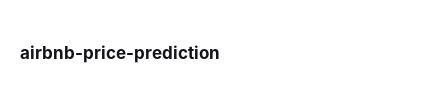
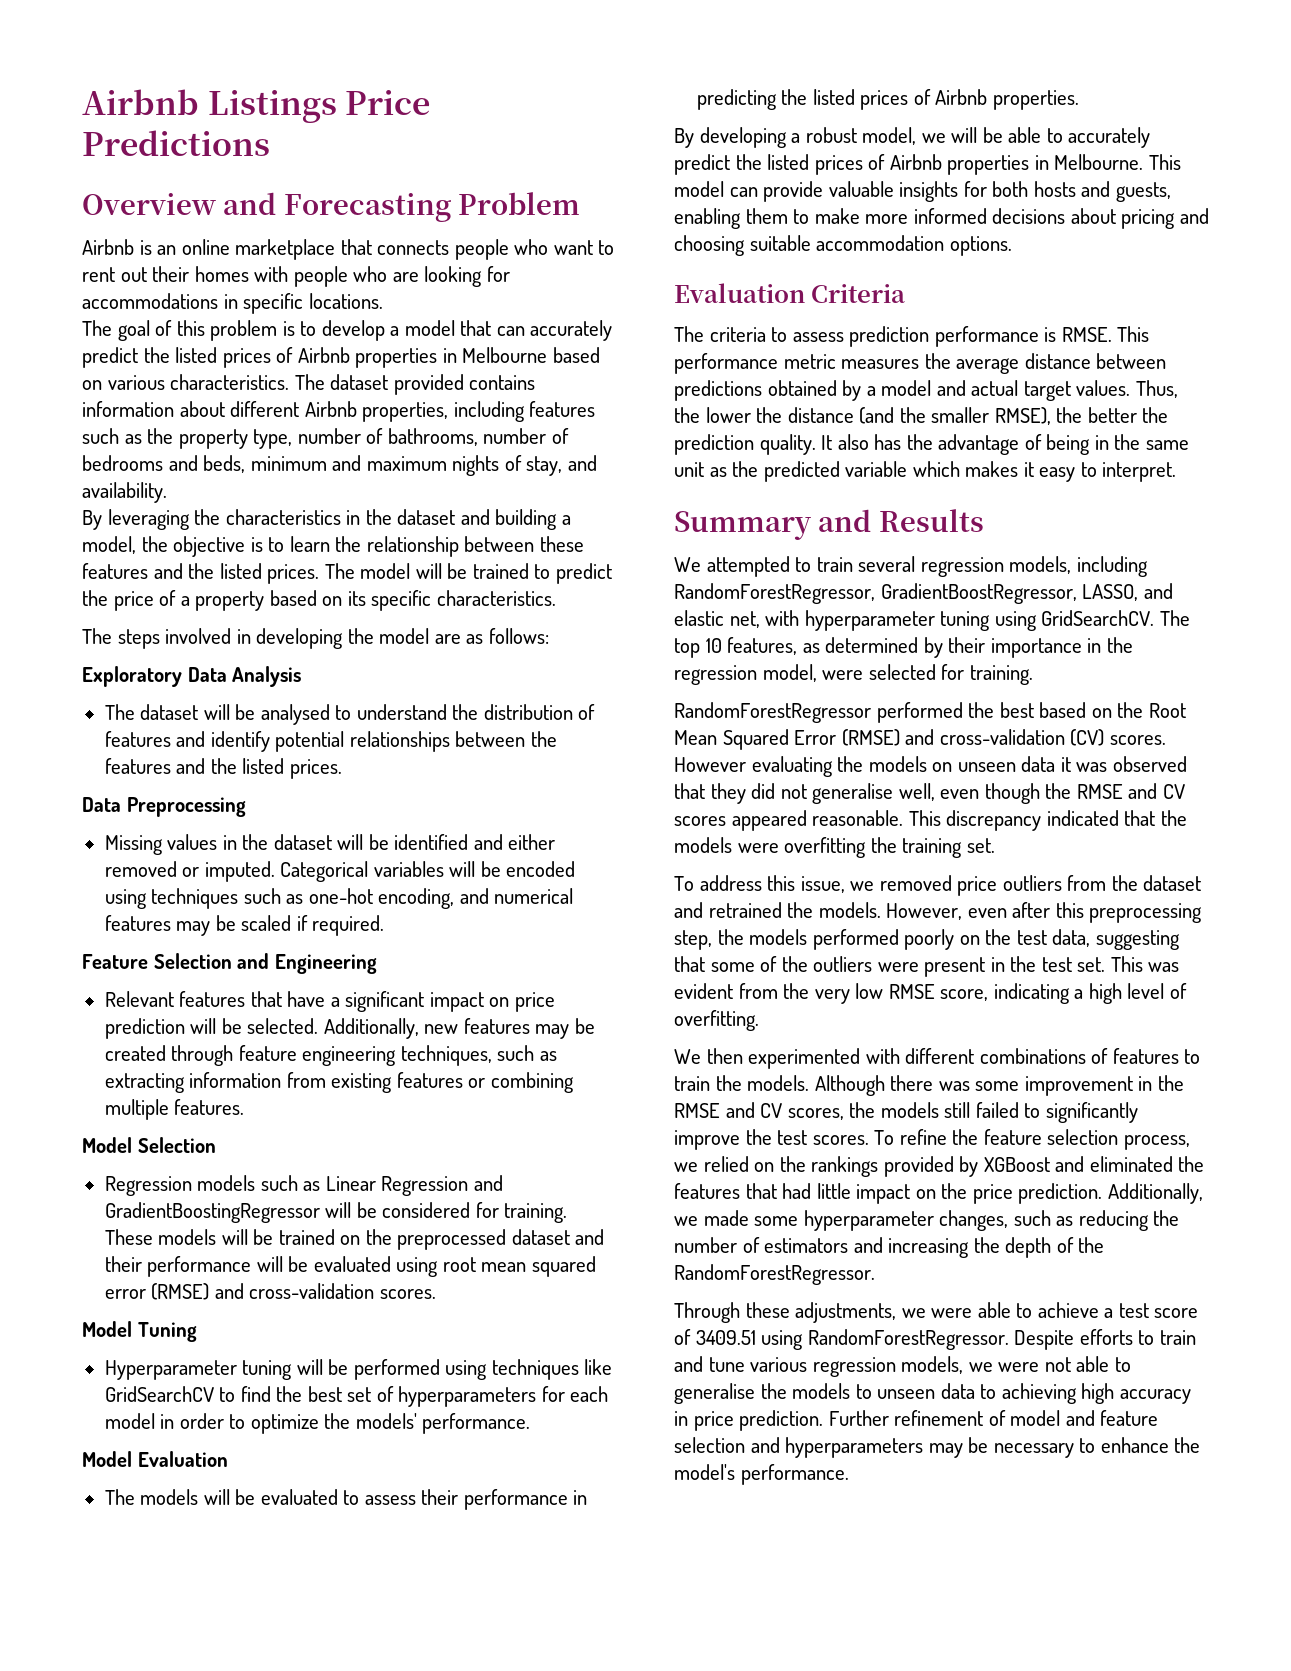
- airbnb-price-prediction
+ Airbnb Listings Price Predictions
+ Overview and Forecasting Problem
+ Airbnb is an online marketplace that connects people who want to rent out their homes with people who are looking for accommodations in specific locations.
+ The goal of this problem is to develop a model that can accurately predict the listed prices of Airbnb properties in Melbourne based on various characteristics. The dataset provided contains information about different Airbnb properties, including features such as the property type, number of bathrooms, number of bedrooms and beds, minimum and maximum nights of stay, and availability.
+ By leveraging the characteristics in the dataset and building a model, the objective is to learn the relationship between these features and the listed prices. The model will be trained to predict the price of a property based on its specific characteristics.
+ The steps involved in developing the model are as follows:
+ Exploratory Data Analysis
+ The dataset will be analysed to understand the distribution of features and identify potential relationships between the features and the listed prices.
+ Data Preprocessing
+ Missing values in the dataset will be identified and either removed or imputed. Categorical variables will be encoded using techniques such as one-hot encoding, and numerical features may be scaled if required.
+ Feature Selection and Engineering
+ Relevant features that have a significant impact on price prediction will be selected. Additionally, new features may be created through feature engineering techniques, such as extracting information from existing features or combining multiple features.
+ Model Selection
+ Regression models such as Linear Regression and GradientBoostingRegressor will be considered for training. These models will be trained on the preprocessed dataset and their performance will be evaluated using root mean squared error (RMSE) and cross-validation scores.
+ Model Tuning
+ Hyperparameter tuning will be performed using techniques like GridSearchCV to find the best set of hyperparameters for each model in order to optimize the models' performance.
+ Model Evaluation
+ The models will be evaluated to assess their performance in predicting the listed prices of Airbnb properties.
+ By developing a robust model, we will be able to accurately predict the listed prices of Airbnb properties in Melbourne. This model can provide valuable insights for both hosts and guests, enabling them to make more informed decisions about pricing and choosing suitable accommodation options.
+ Evaluation Criteria
+ The criteria to assess prediction performance is RMSE. This performance metric measures the average distance between predictions obtained by a model and actual target values. Thus, the lower the distance (and the smaller RMSE), the better the prediction quality. It also has the advantage of being in the same unit as the predicted variable which makes it easy to interpret.
+ Summary and Results
+ We attempted to train several regression models, including RandomForestRegressor, GradientBoostRegressor, LASSO, and elastic net, with hyperparameter tuning using GridSearchCV. The top 10 features, as determined by their importance in the regression model, were selected for training.
+ RandomForestRegressor performed the best based on the Root Mean Squared Error (RMSE) and cross-validation (CV) scores. However evaluating the models on unseen data it was observed that they did not generalise well, even though the RMSE and CV scores appeared reasonable. This discrepancy indicated that the models were overfitting the training set.
+ To address this issue, we removed price outliers from the dataset and retrained the models. However, even after this preprocessing step, the models performed poorly on the test data, suggesting that some of the outliers were present in the test set. This was evident from the very low RMSE score, indicating a high level of overfitting.
+ We then experimented with different combinations of features to train the models. Although there was some improvement in the RMSE and CV scores, the models still failed to significantly improve the test scores. To refine the feature selection process, we relied on the rankings provided by XGBoost and eliminated the features that had little impact on the price prediction. Additionally, we made some hyperparameter changes, such as reducing the number of estimators and increasing the depth of the RandomForestRegressor.
+ Through these adjustments, we were able to achieve a test score of 3409.51 using RandomForestRegressor. Despite efforts to train and tune various regression models, we were not able to generalise the models to unseen data to achieving high accuracy in price prediction. Further refinement of model and feature selection and hyperparameters may be necessary to enhance the model's performance.

